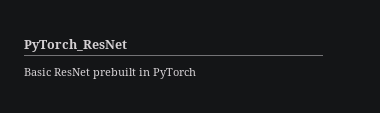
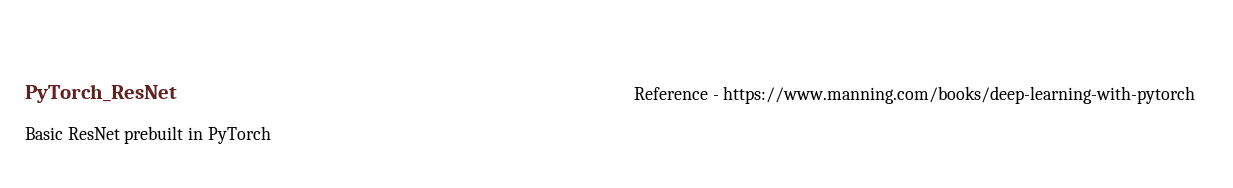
+ Reference - https://www.manning.com/books/deep-learning-with-pytorch

